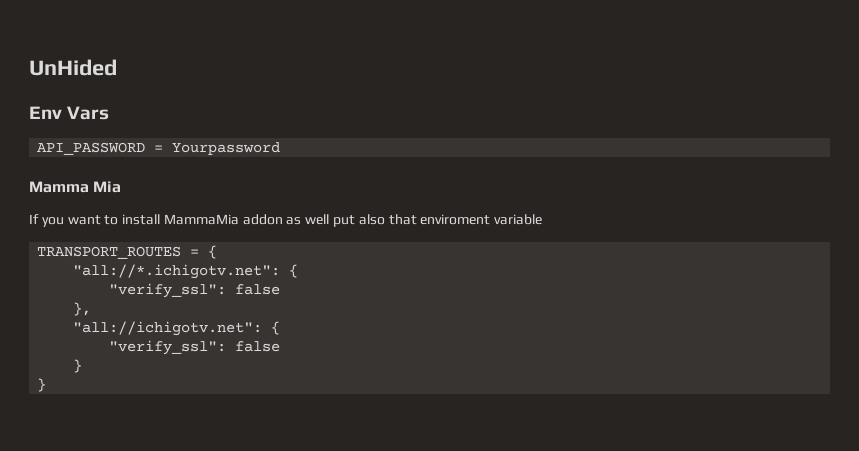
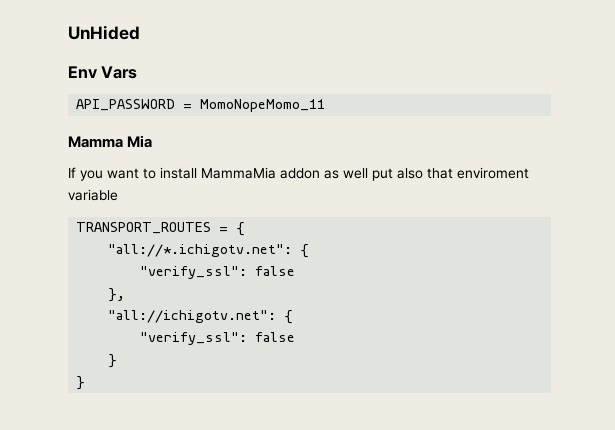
- API_PASSWORD = Yourpassword
+ API_PASSWORD = MomoNopeMomo_11

